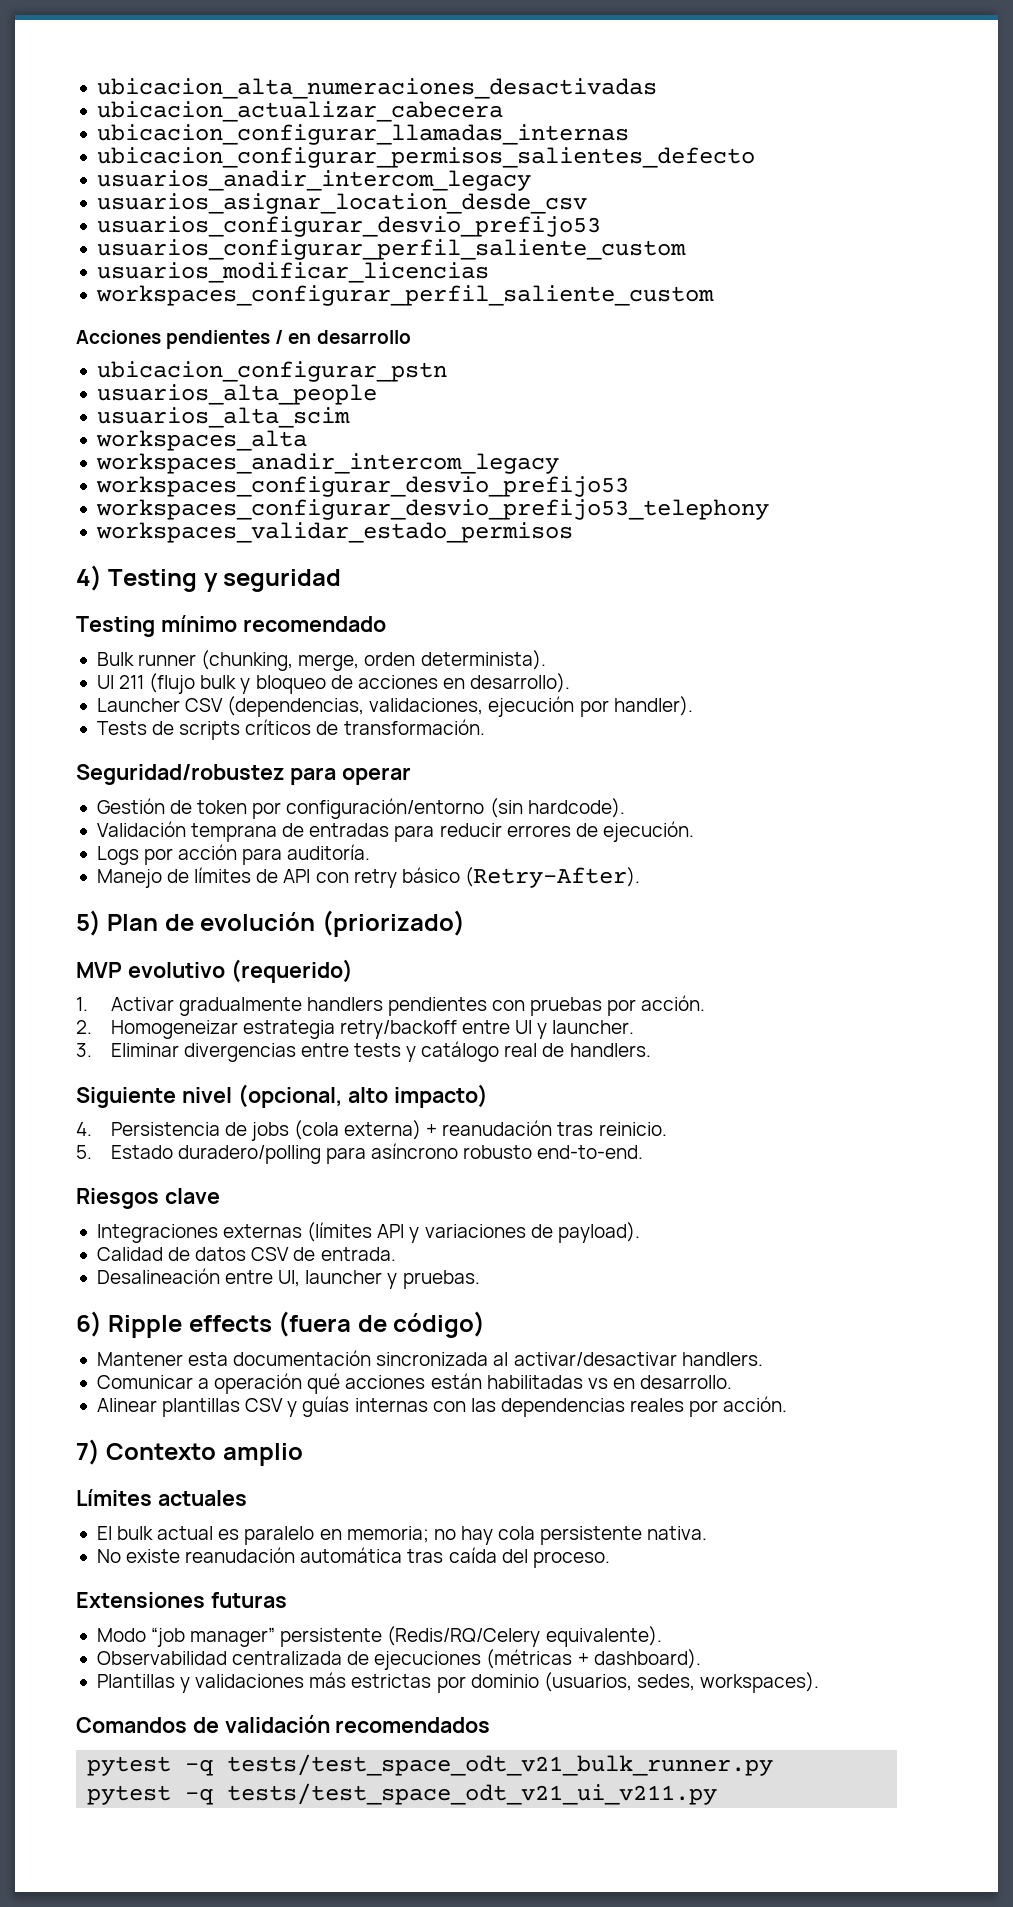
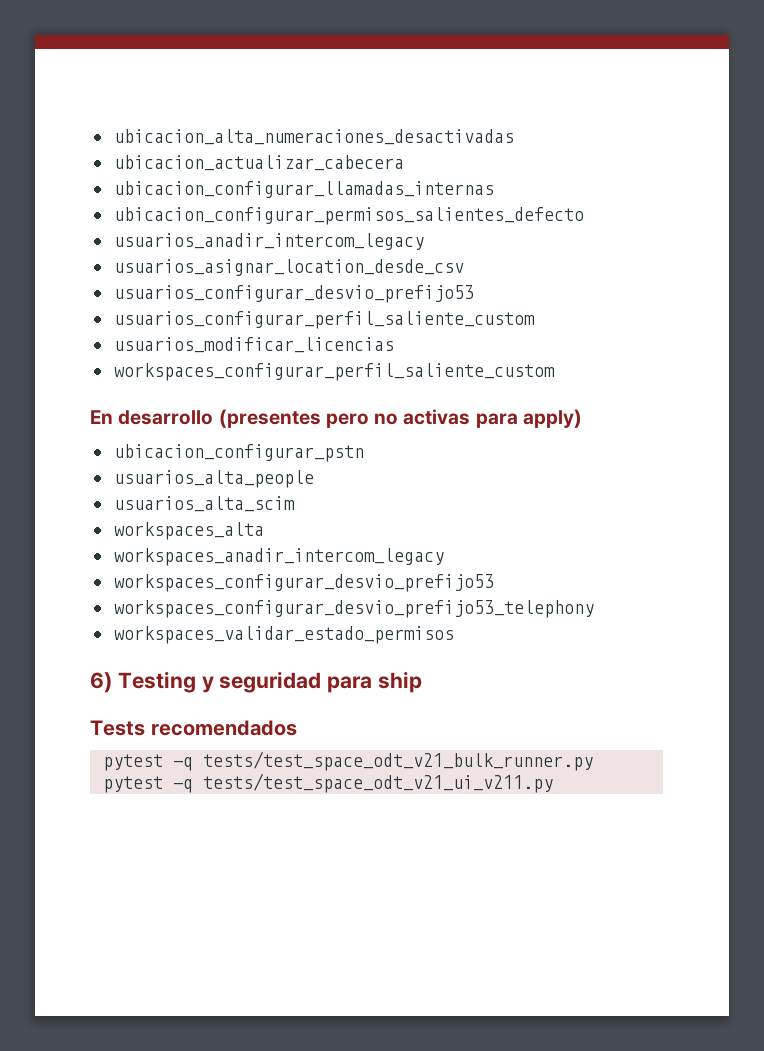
- Acciones pendientes / en desarrollo
+ En desarrollo (presentes pero no activas para apply)
- 4) Testing y seguridad
- Testing mínimo recomendado
- Bulk runner (chunking, merge, orden determinista).
- UI 211 (flujo bulk y bloqueo de acciones en desarrollo).
- Launcher CSV (dependencias, validaciones, ejecución por handler).
- Tests de scripts críticos de transformación.
- Seguridad/robustez para operar
- Gestión de token por configuración/entorno (sin hardcode).
- Validación temprana de entradas para reducir errores de ejecución.
- Logs por acción para auditoría.
- Manejo de límites de API con retry básico (Retry-After).
- 5) Plan de evolución (priorizado)
- MVP evolutivo (requerido)
- 1. Activar gradualmente handlers pendientes con pruebas por acción.
- 2. Homogeneizar estrategia retry/backoff entre UI y launcher.
- 3. Eliminar divergencias entre tests y catálogo real de handlers.
- Siguiente nivel (opcional, alto impacto)
- 4. Persistencia de jobs (cola externa) + reanudación tras reinicio.
- 5. Estado duradero/polling para asíncrono robusto end-to-end.
- Riesgos clave
- Integraciones externas (límites API y variaciones de payload).
- Calidad de datos CSV de entrada.
- Desalineación entre UI, launcher y pruebas.
- 6) Ripple effects (fuera de código)
- Mantener esta documentación sincronizada al activar/desactivar handlers.
- Comunicar a operación qué acciones están habilitadas vs en desarrollo.
- Alinear plantillas CSV y guías internas con las dependencias reales por acción.
- 7) Contexto amplio
- Límites actuales
- El bulk actual es paralelo en memoria; no hay cola persistente nativa.
- No existe reanudación automática tras caída del proceso.
- Extensiones futuras
- Modo “job manager” persistente (Redis/RQ/Celery equivalente).
- Observabilidad centralizada de ejecuciones (métricas + dashboard).
- Plantillas y validaciones más estrictas por dominio (usuarios, sedes, workspaces).
- Comandos de validación recomendados
+ 6) Testing y seguridad para ship
+ Tests recomendados

